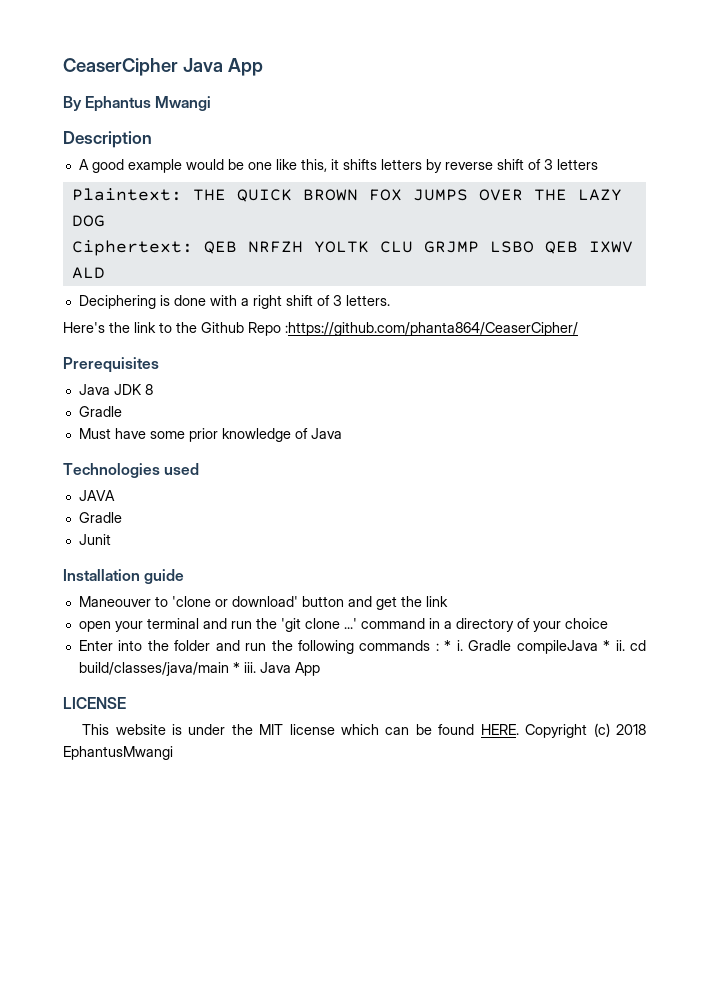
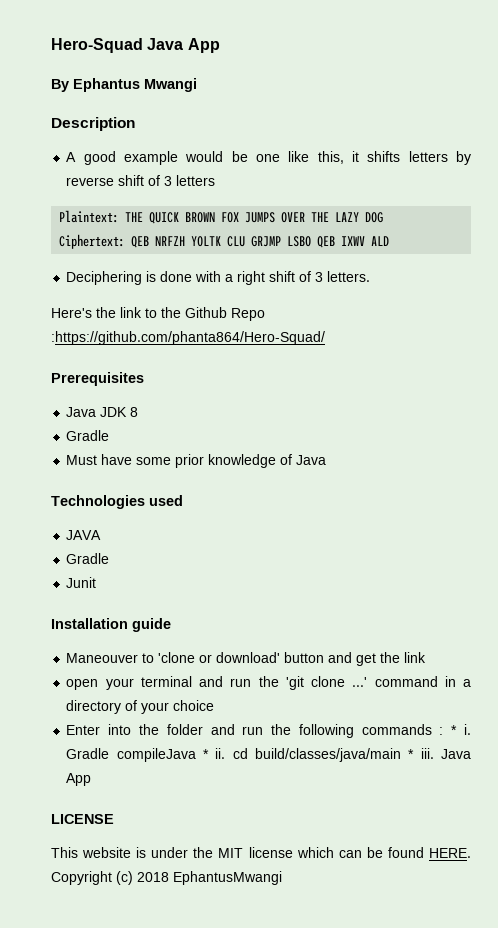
- CeaserCipher Java App
+ Hero-Squad Java App
- Here's the link to the Github Repo :https://github.com/phanta864/CeaserCipher/
+ Here's the link to the Github Repo :https://github.com/phanta864/Hero-Squad/

